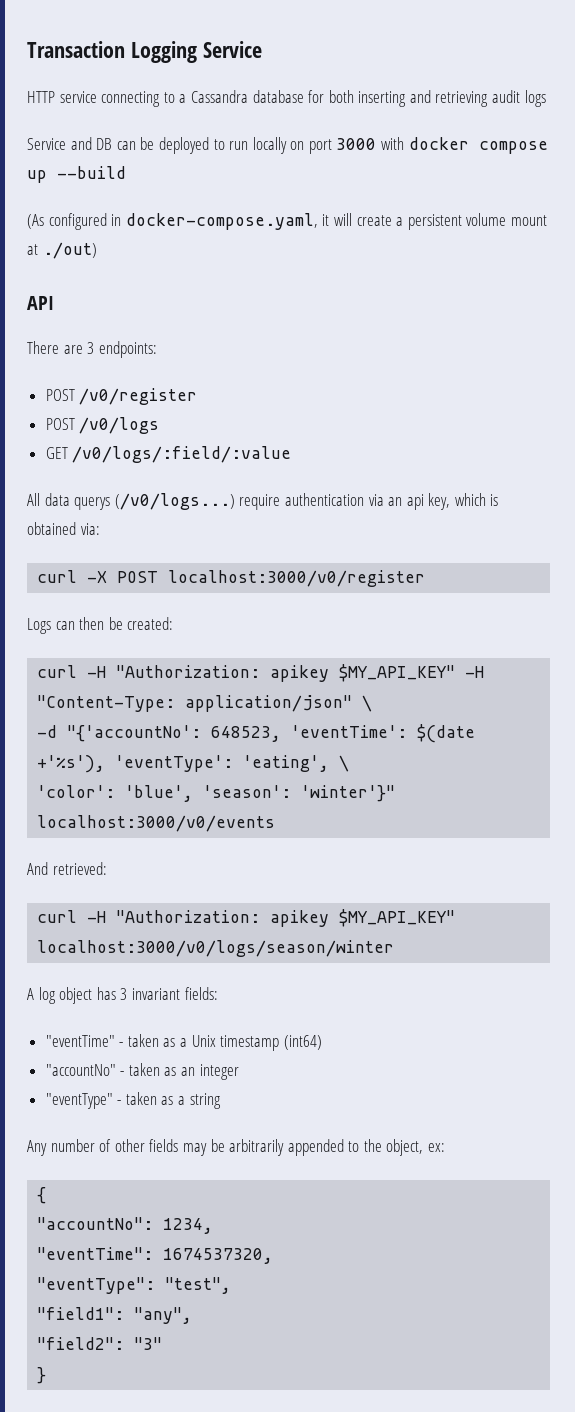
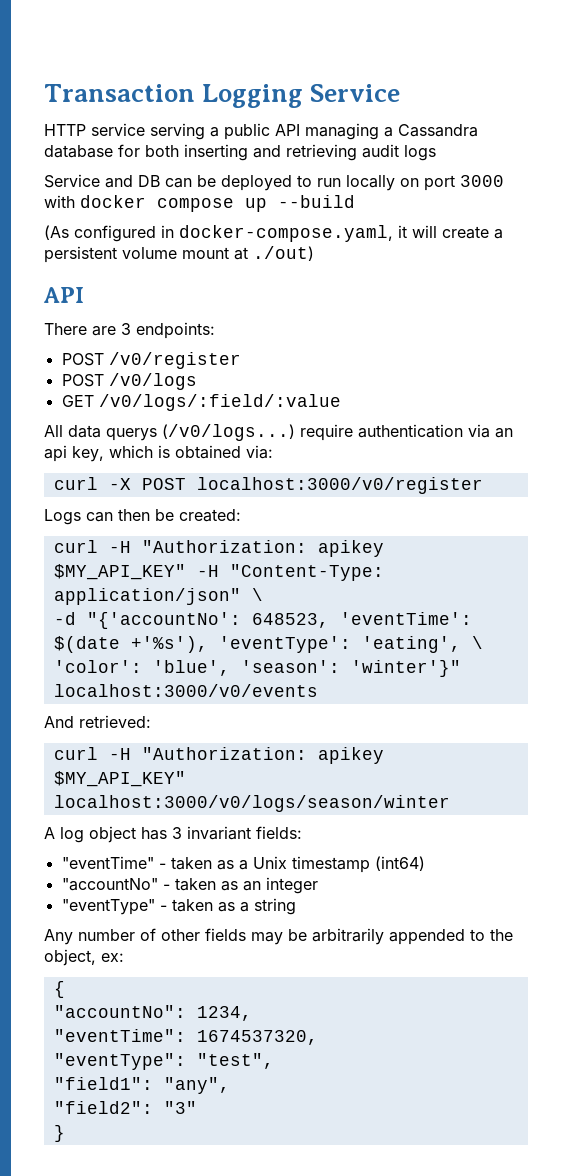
- HTTP service connecting to a Cassandra database for both inserting and retrieving audit logs
+ HTTP service serving a public API managing a Cassandra database for both inserting and retrieving audit logs

